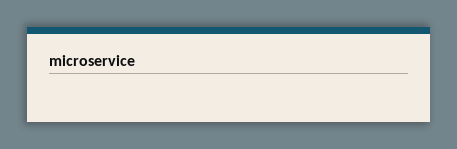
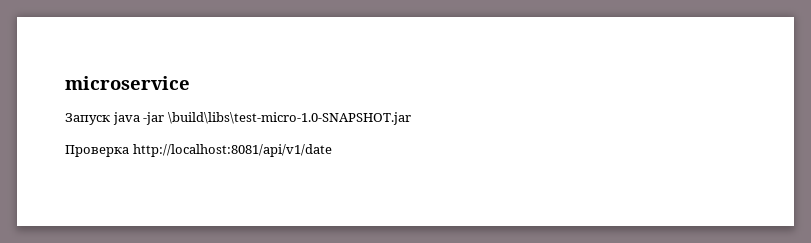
+ Запуск java -jar \build\libs\test-micro-1.0-SNAPSHOT.jar
+ Проверка http://localhost:8081/api/v1/date

